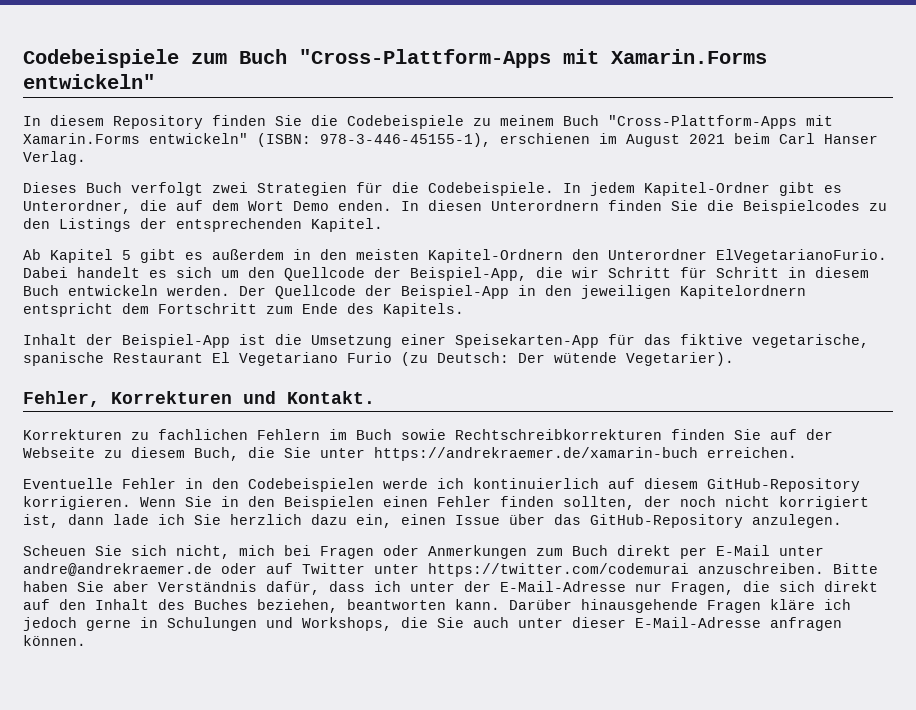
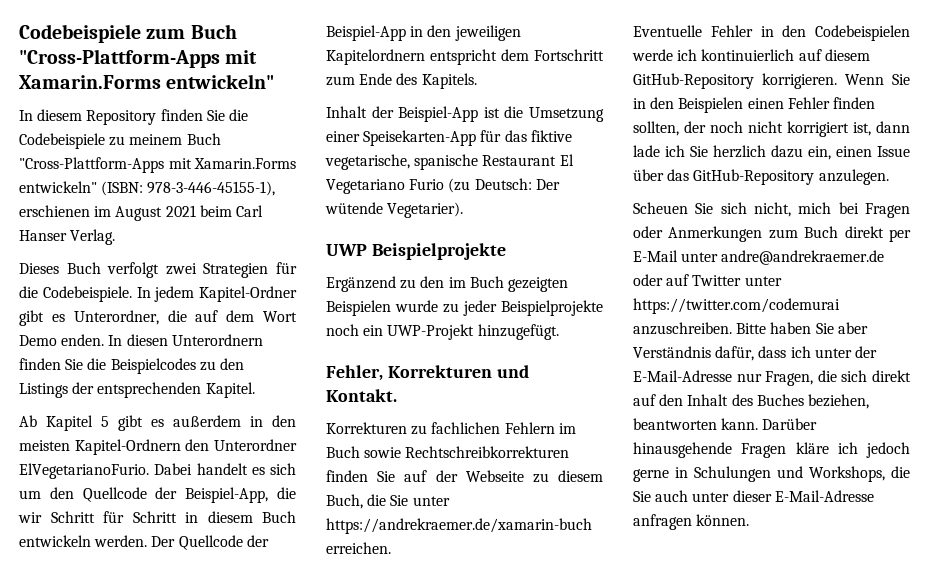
+ UWP Beispielprojekte
+ Ergänzend zu den im Buch gezeigten Beispielen wurde zu jeder Beispielprojekte noch ein UWP-Projekt hinzugefügt.

